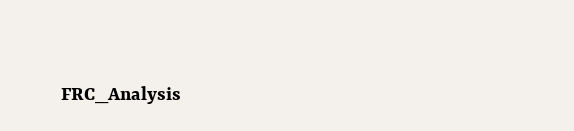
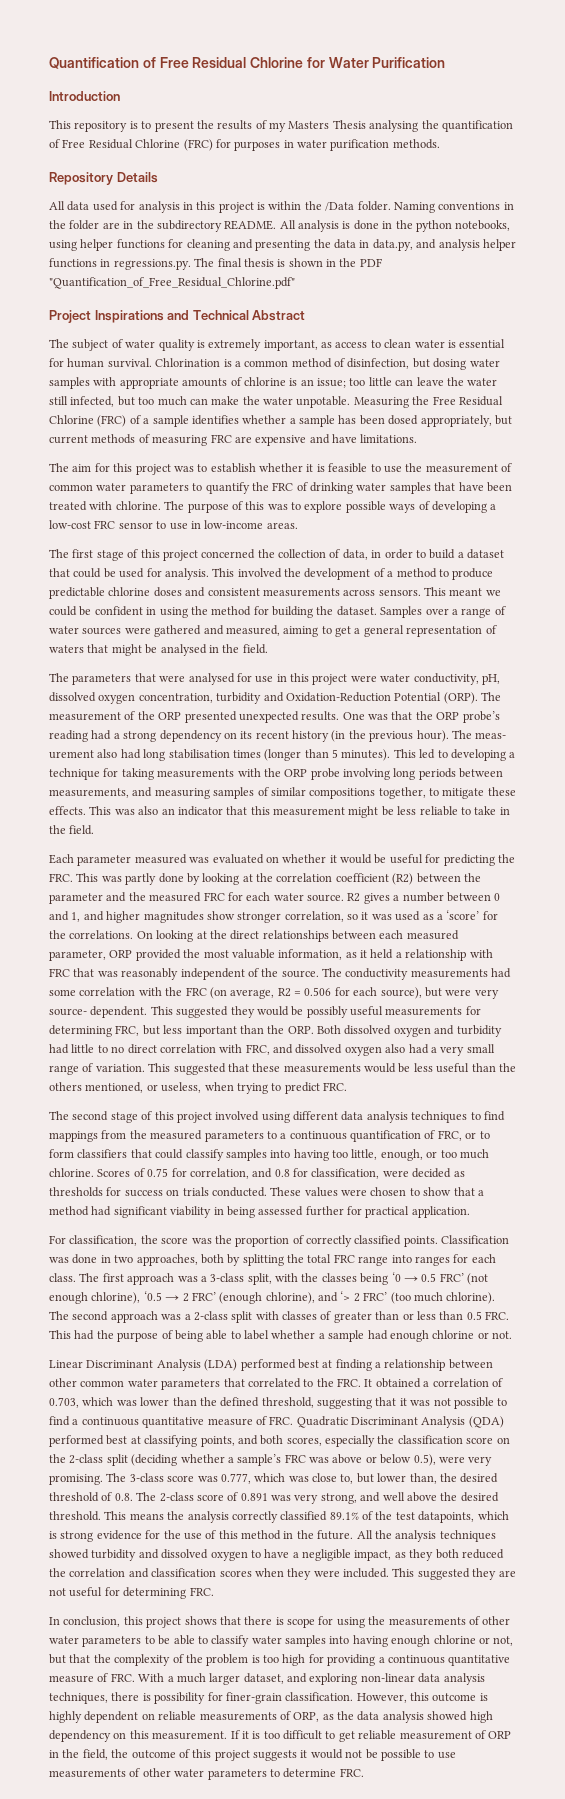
- FRC_Analysis
+ Quantification of Free Residual Chlorine for Water Purification
+ Introduction
+ This repository is to present the results of my Masters Thesis analysing the quantification of Free Residual Chlorine (FRC) for purposes in water purification methods.
+ Repository Details
+ All data used for analysis in this project is within the /Data folder. Naming conventions in the folder are in the subdirectory README. All analysis is done in the python notebooks, using helper functions for cleaning and presenting the data in data.py, and analysis helper functions in regressions.py. The final thesis is shown in the PDF "Quantification_of_Free_Residual_Chlorine.pdf"
+ Project Inspirations and Technical Abstract
+ The subject of water quality is extremely important, as access to clean water is essential for human survival. Chlorination is a common method of disinfection, but dosing water samples with appropriate amounts of chlorine is an issue; too little can leave the water still infected, but too much can make the water unpotable. Measuring the Free Residual Chlorine (FRC) of a sample identifies whether a sample has been dosed appropriately, but current methods of measuring FRC are expensive and have limitations.
+ The aim for this project was to establish whether it is feasible to use the measurement of common water parameters to quantify the FRC of drinking water samples that have been treated with chlorine. The purpose of this was to explore possible ways of developing a low-cost FRC sensor to use in low-income areas.
+ The first stage of this project concerned the collection of data, in order to build a dataset that could be used for analysis. This involved the development of a method to produce predictable chlorine doses and consistent measurements across sensors. This meant we could be confident in using the method for building the dataset. Samples over a range of water sources were gathered and measured, aiming to get a general representation of waters that might be analysed in the field.
+ The parameters that were analysed for use in this project were water conductivity, pH, dissolved oxygen concentration, turbidity and Oxidation-Reduction Potential (ORP). The measurement of the ORP presented unexpected results. One was that the ORP probe’s reading had a strong dependency on its recent history (in the previous hour). The meas- urement also had long stabilisation times (longer than 5 minutes). This led to developing a technique for taking measurements with the ORP probe involving long periods between measurements, and measuring samples of similar compositions together, to mitigate these effects. This was also an indicator that this measurement might be less reliable to take in the field.
+ Each parameter measured was evaluated on whether it would be useful for predicting the FRC. This was partly done by looking at the correlation coefficient (R2) between the parameter and the measured FRC for each water source. R2 gives a number between 0 and 1, and higher magnitudes show stronger correlation, so it was used as a ‘score’ for the correlations. On looking at the direct relationships between each measured parameter, ORP provided the most valuable information, as it held a relationship with FRC that was reasonably independent of the source. The conductivity measurements had some correlation with the FRC (on average, R2 = 0.506 for each source), but were very source- dependent. This suggested they would be possibly useful measurements for determining FRC, but less important than the ORP. Both dissolved oxygen and turbidity had little to no direct correlation with FRC, and dissolved oxygen also had a very small range of variation. This suggested that these measurements would be less useful than the others mentioned, or useless, when trying to predict FRC.
+ The second stage of this project involved using different data analysis techniques to find mappings from the measured parameters to a continuous quantification of FRC, or to form classifiers that could classify samples into having too little, enough, or too much chlorine. Scores of 0.75 for correlation, and 0.8 for classification, were decided as thresholds for success on trials conducted. These values were chosen to show that a method had significant viability in being assessed further for practical application.
+ For classification, the score was the proportion of correctly classified points. Classification was done in two approaches, both by splitting the total FRC range into ranges for each class. The first approach was a 3-class split, with the classes being ‘0 → 0.5 FRC’ (not enough chlorine), ‘0.5 → 2 FRC’ (enough chlorine), and ‘> 2 FRC’ (too much chlorine). The second approach was a 2-class split with classes of greater than or less than 0.5 FRC. This had the purpose of being able to label whether a sample had enough chlorine or not.
+ Linear Discriminant Analysis (LDA) performed best at finding a relationship between other common water parameters that correlated to the FRC. It obtained a correlation of 0.703, which was lower than the defined threshold, suggesting that it was not possible to find a continuous quantitative measure of FRC. Quadratic Discriminant Analysis (QDA) performed best at classifying points, and both scores, especially the classification score on the 2-class split (deciding whether a sample’s FRC was above or below 0.5), were very promising. The 3-class score was 0.777, which was close to, but lower than, the desired threshold of 0.8. The 2-class score of 0.891 was very strong, and well above the desired threshold. This means the analysis correctly classified 89.1% of the test datapoints, which is strong evidence for the use of this method in the future. All the analysis techniques showed turbidity and dissolved oxygen to have a negligible impact, as they both reduced the correlation and classification scores when they were included. This suggested they are not useful for determining FRC.
+ In conclusion, this project shows that there is scope for using the measurements of other water parameters to be able to classify water samples into having enough chlorine or not, but that the complexity of the problem is too high for providing a continuous quantitative measure of FRC. With a much larger dataset, and exploring non-linear data analysis techniques, there is possibility for finer-grain classification. However, this outcome is highly dependent on reliable measurements of ORP, as the data analysis showed high dependency on this measurement. If it is too difficult to get reliable measurement of ORP in the field, the outcome of this project suggests it would not be possible to use measurements of other water parameters to determine FRC.

